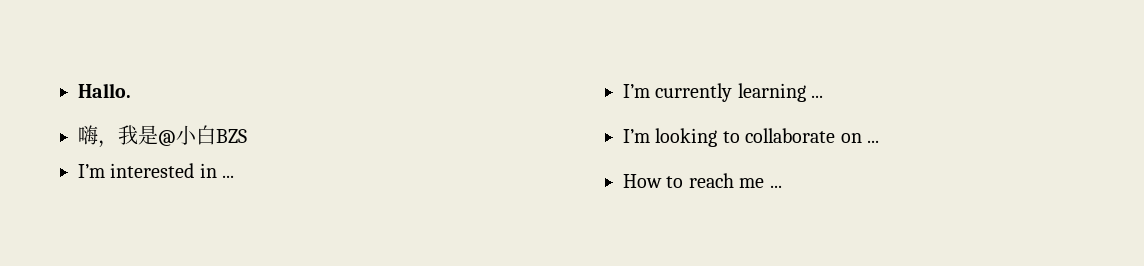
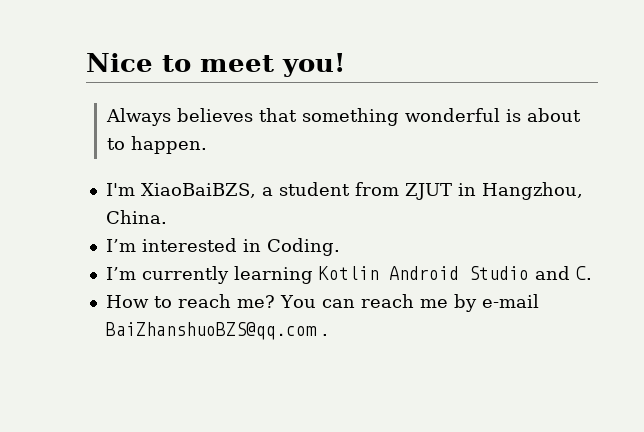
- Hallo.
- 嗨，我是@小白BZS
+ Nice to meet you!
+ Always believes that something wonderful is about to happen.
+ I'm XiaoBaiBZS, a student from ZJUT in Hangzhou, China.
- I’m interested in ...
+ I’m interested in Coding.
- I’m currently learning ...
- I’m looking to collaborate on ...
- How to reach me ...
+ I’m currently learning Kotlin Android Studio and C.
+ How to reach me? You can reach me by e-mail BaiZhanshuoBZS@qq.com .

